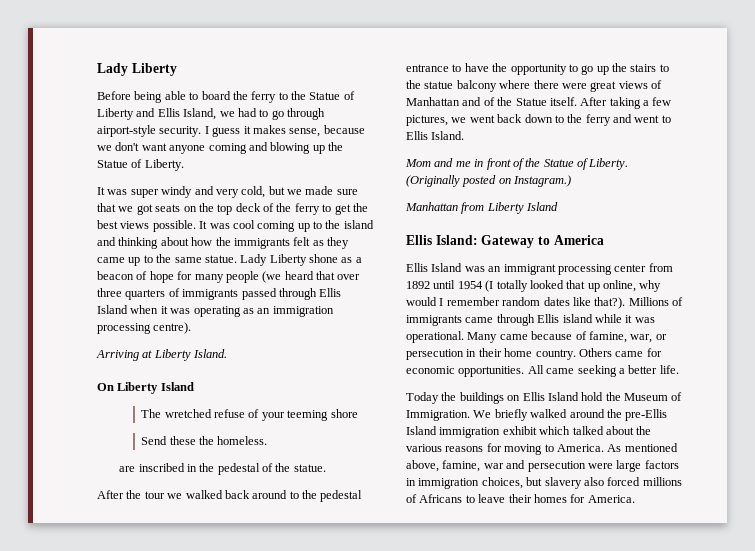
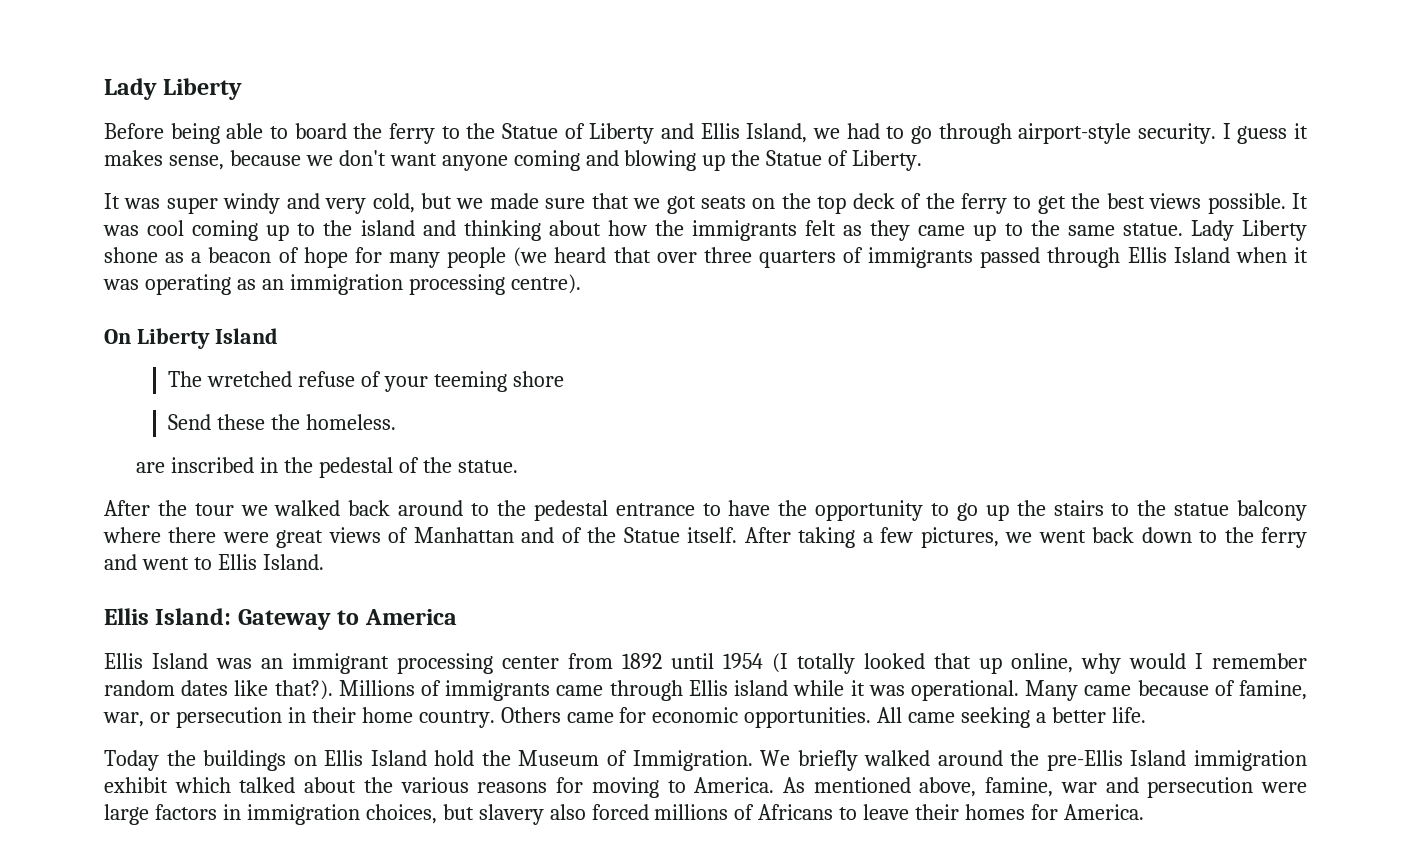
- Arriving at Liberty Island.
- Mom and me in front of the Statue of Liberty. (Originally posted on Instagram.)
- Manhattan from Liberty Island

